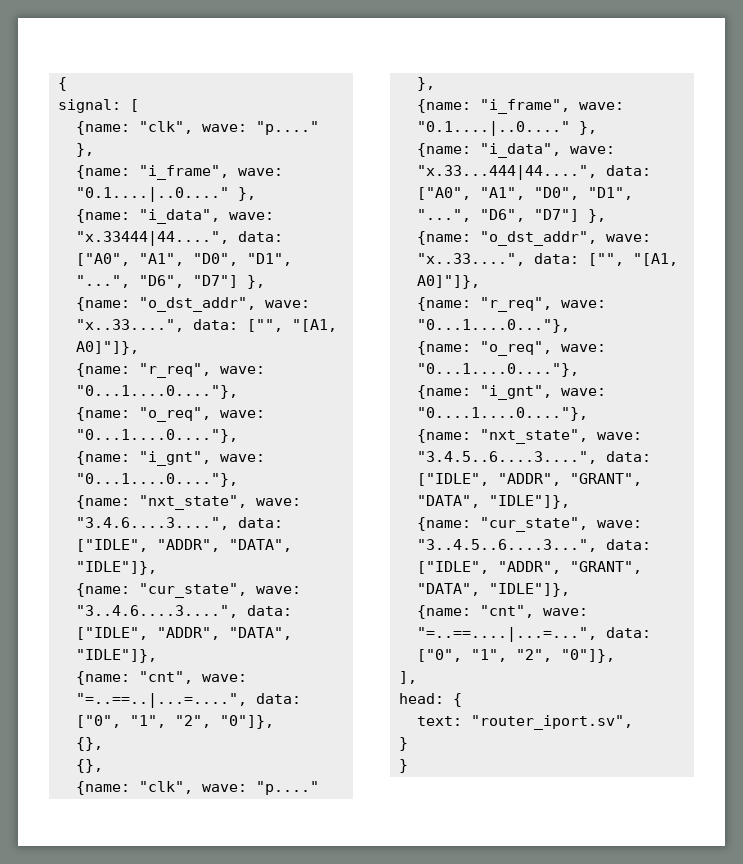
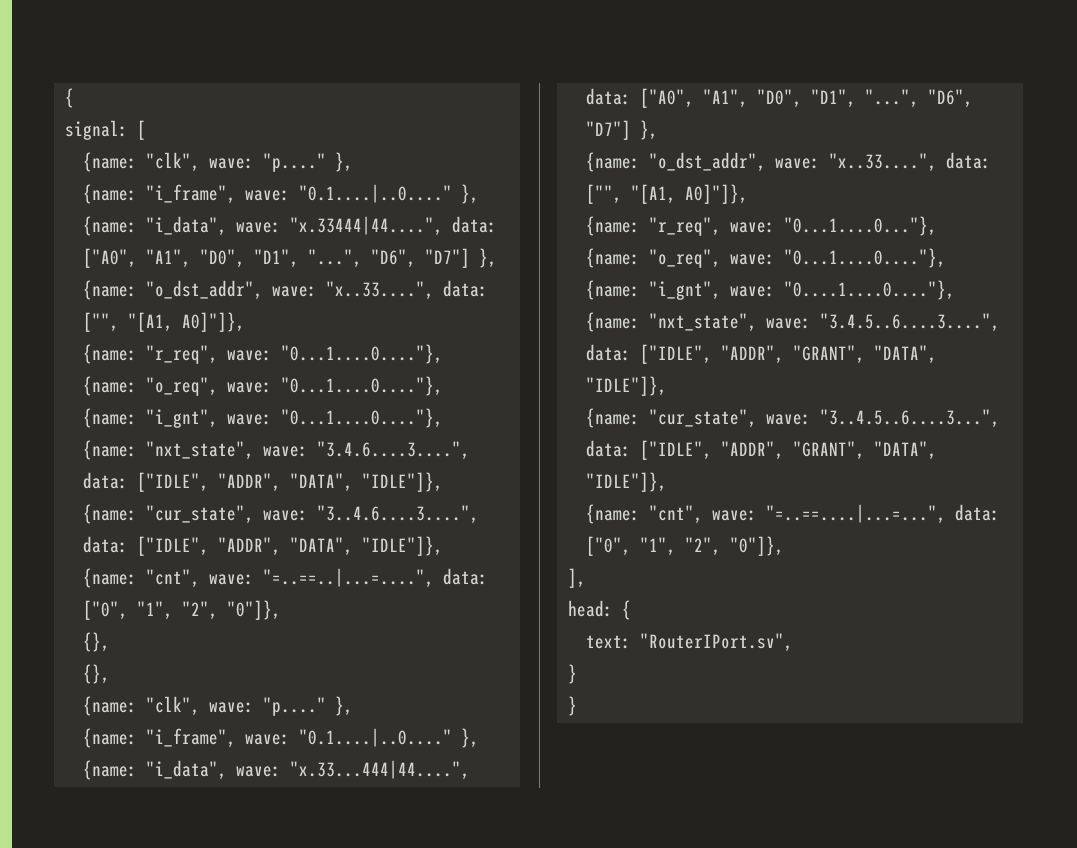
- text: "router_iport.sv",
+ text: "RouterIPort.sv",

